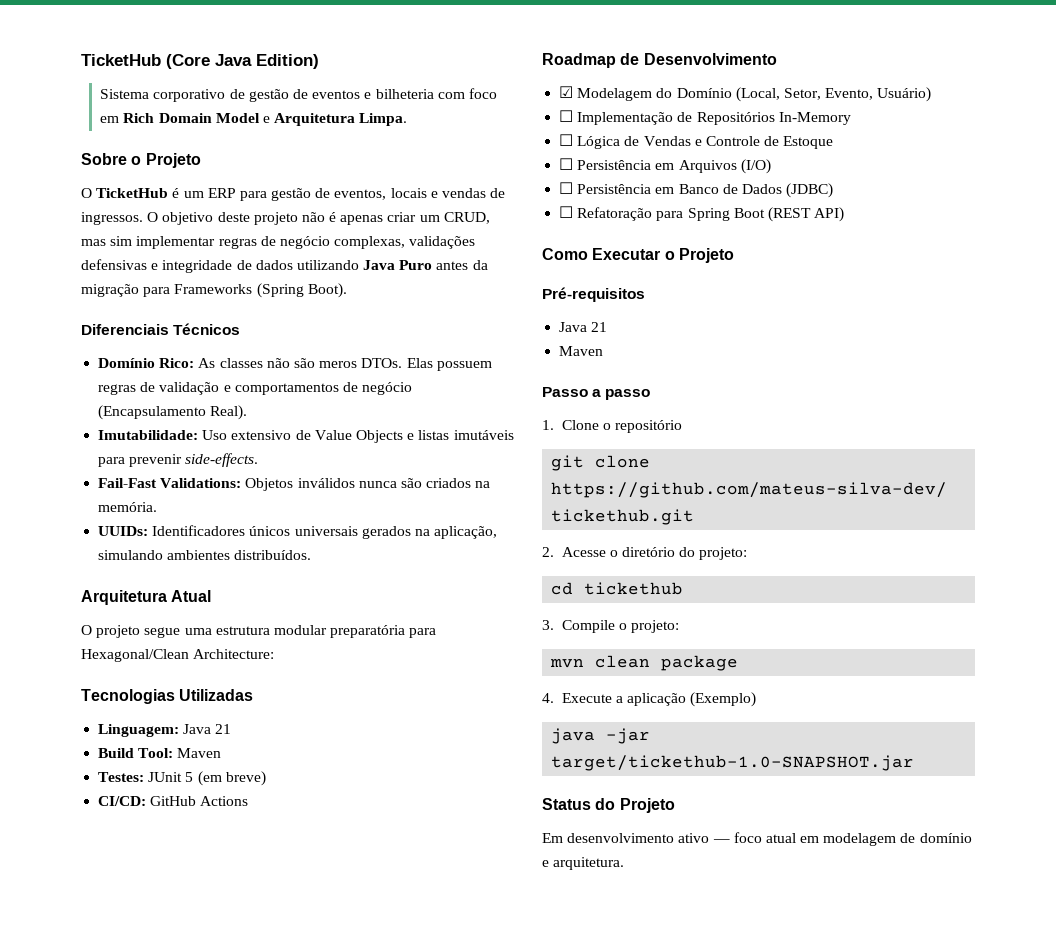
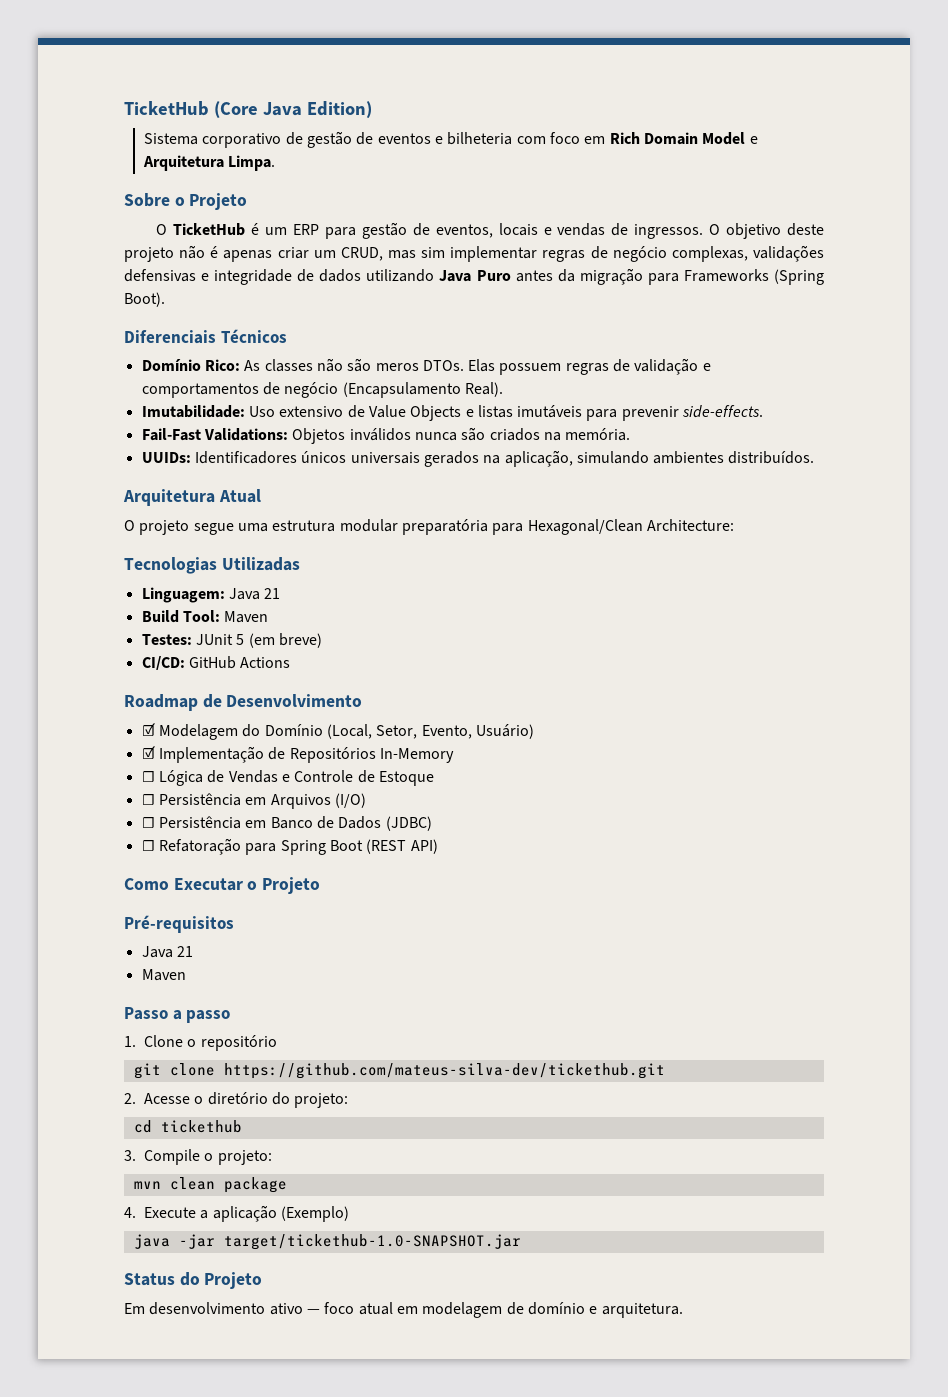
- ☐ Implementação de Repositórios In-Memory
+ ☑ Implementação de Repositórios In-Memory

